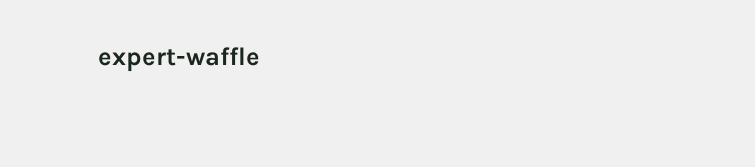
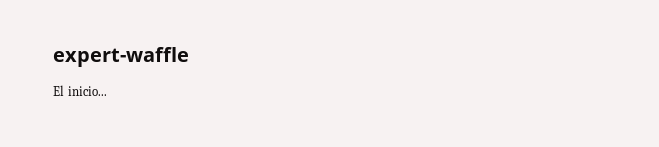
+ El inicio...

